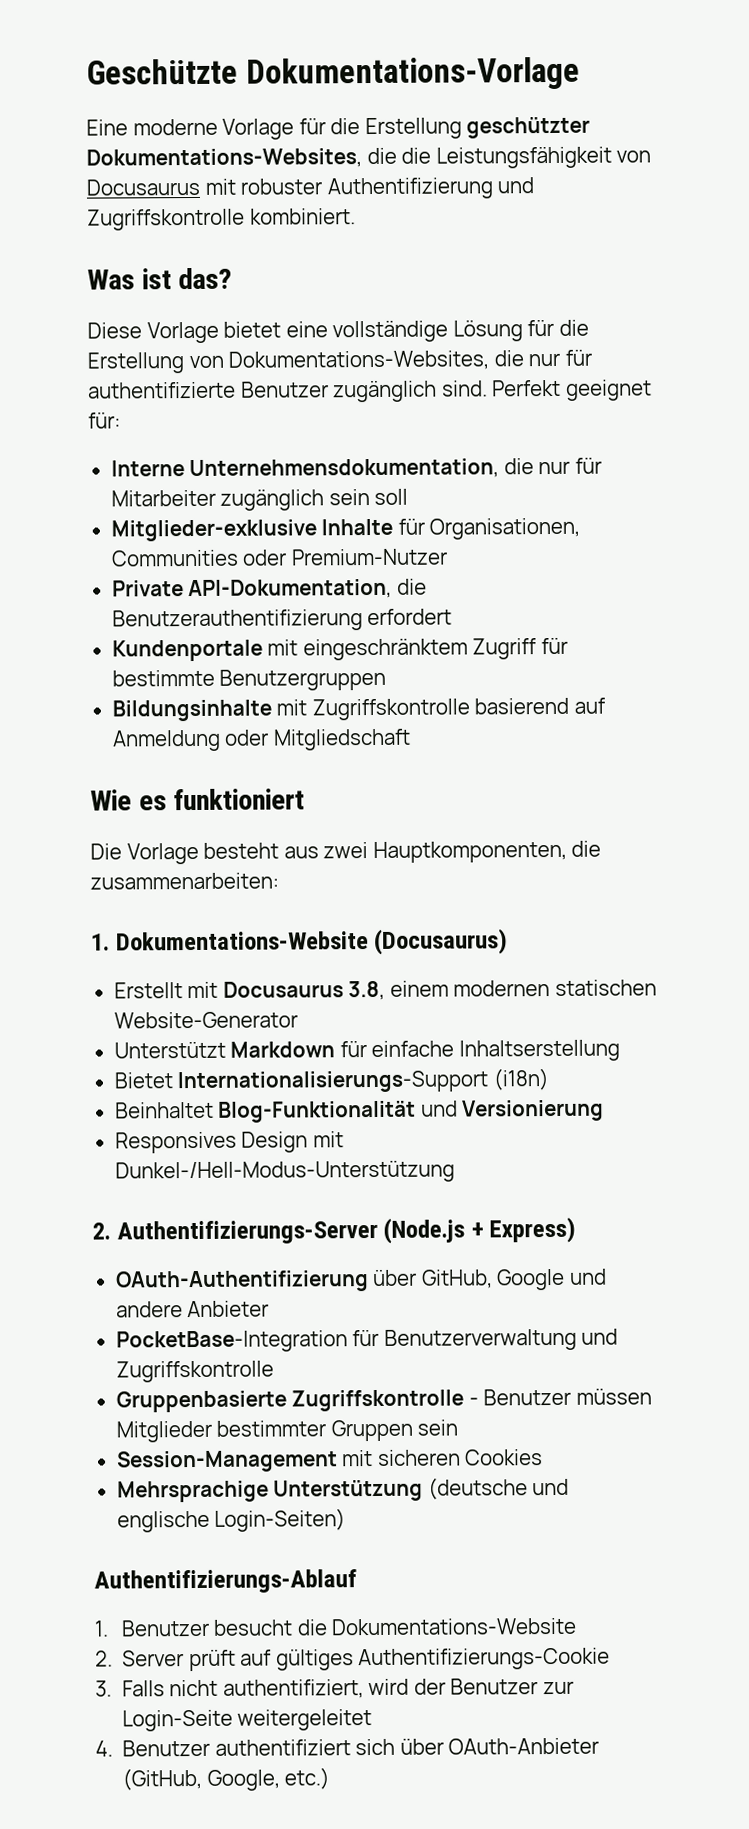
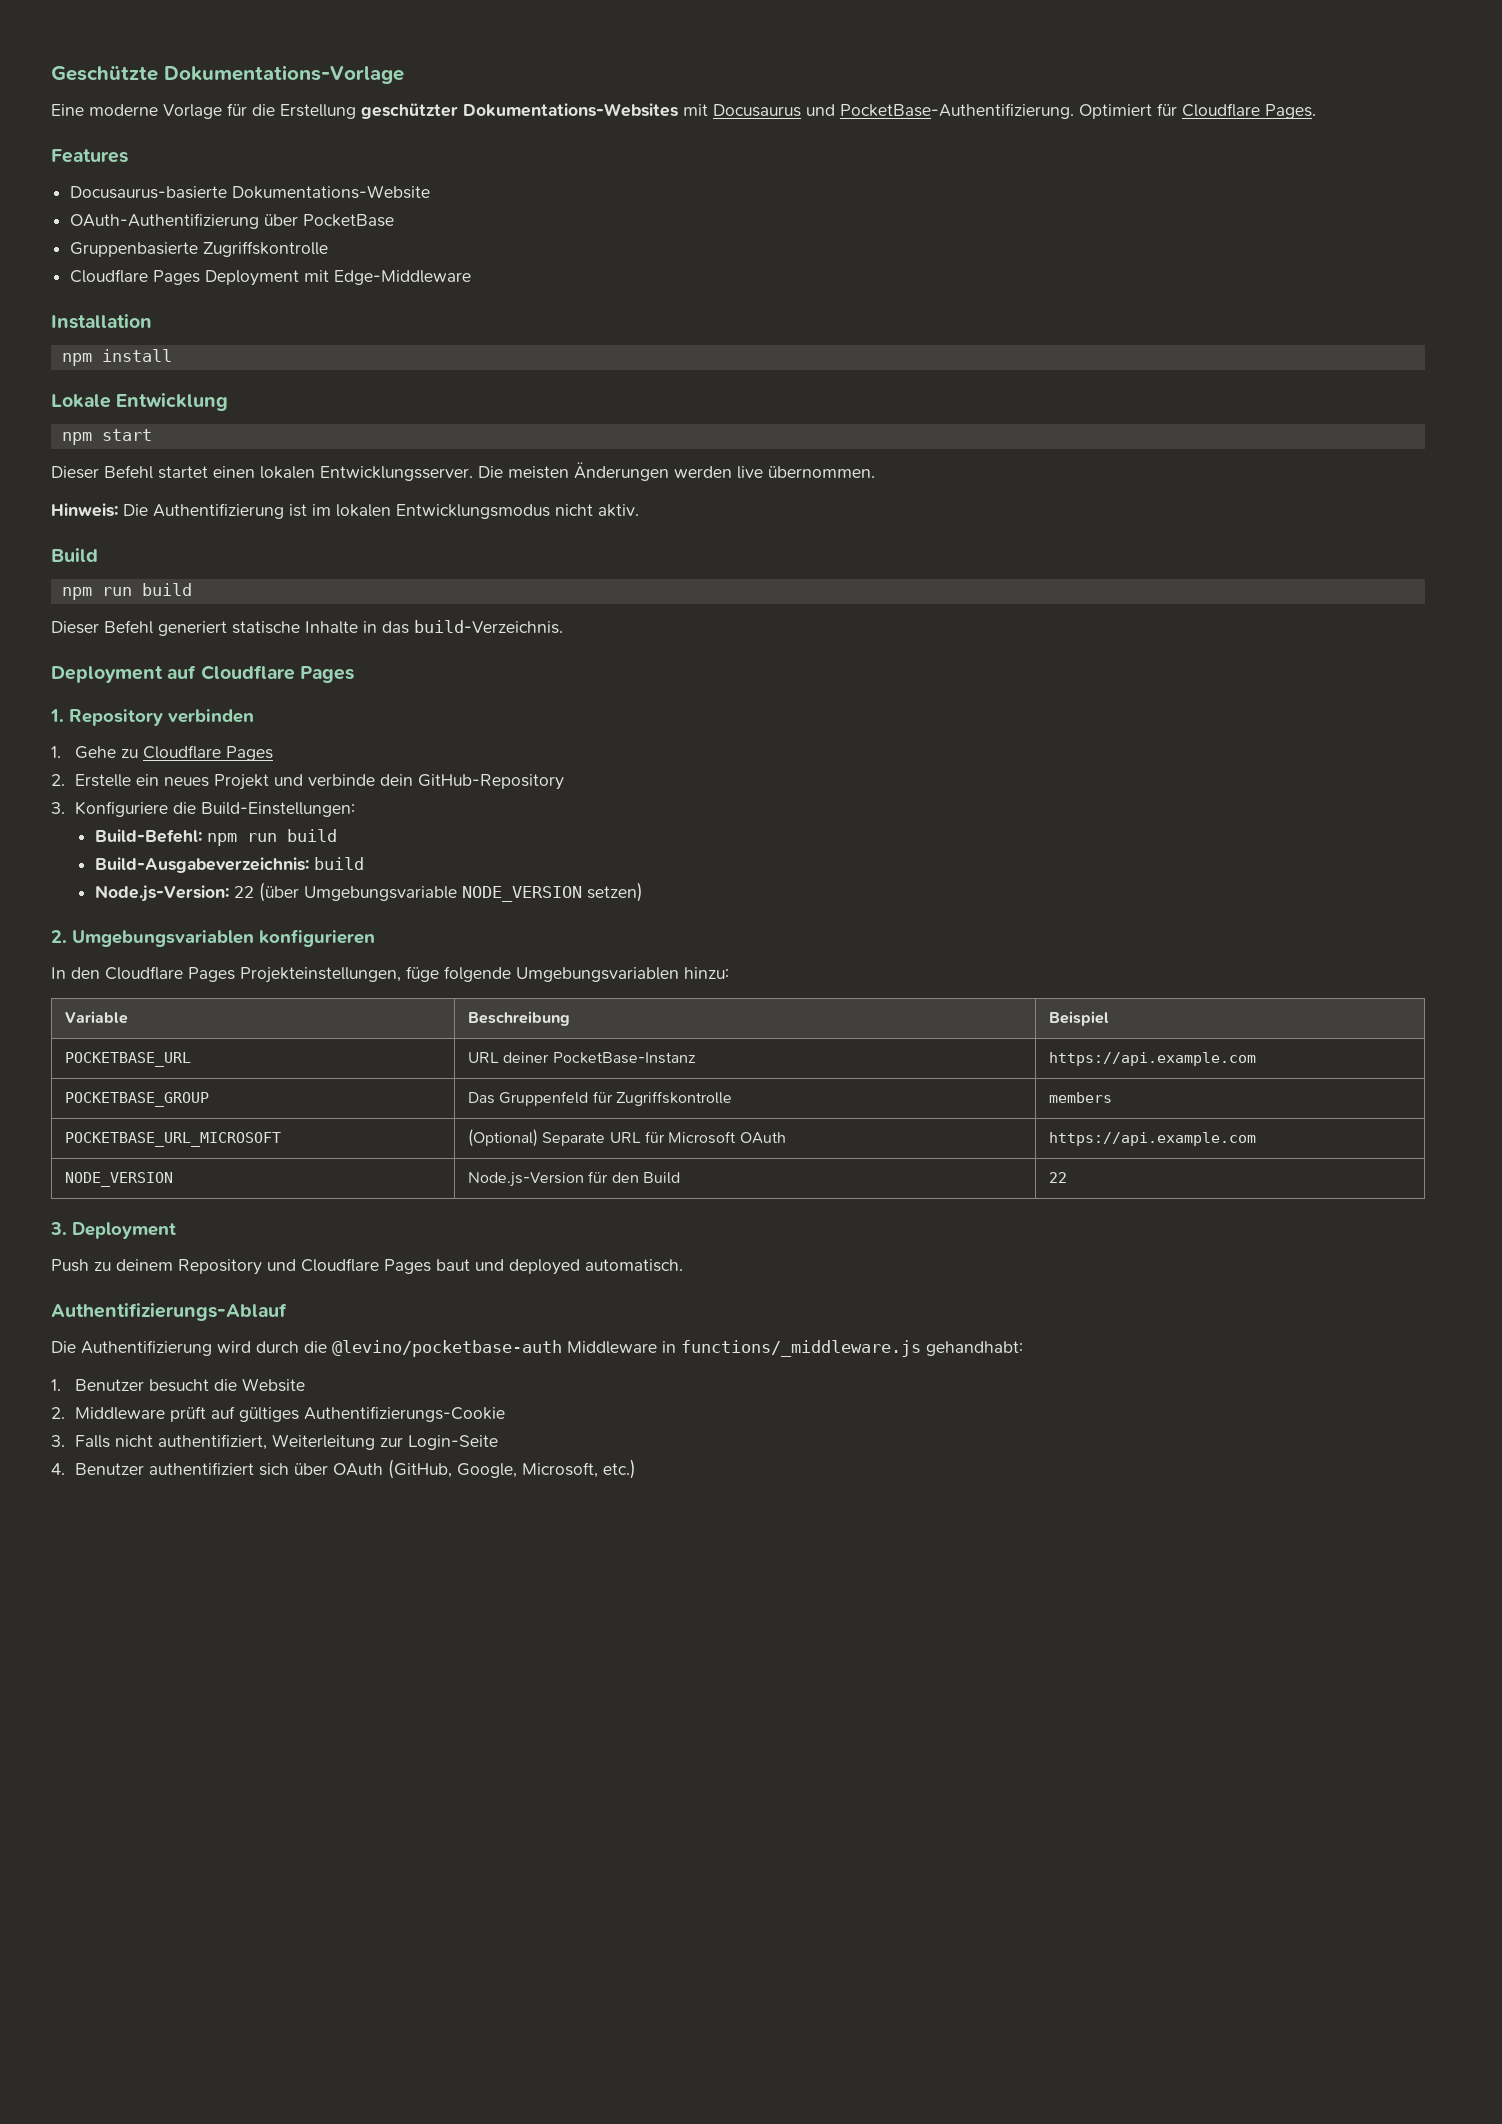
- Eine moderne Vorlage für die Erstellung geschützter Dokumentations-Websites, die die Leistungsfähigkeit von Docusaurus mit robuster Authentifizierung und Zugriffskontrolle kombiniert.
- Was ist das?
- Diese Vorlage bietet eine vollständige Lösung für die Erstellung von Dokumentations-Websites, die nur für authentifizierte Benutzer zugänglich sind. Perfekt geeignet für:
- Interne Unternehmensdokumentation, die nur für Mitarbeiter zugänglich sein soll
- Mitglieder-exklusive Inhalte für Organisationen, Communities oder Premium-Nutzer
- Private API-Dokumentation, die Benutzerauthentifizierung erfordert
- Kundenportale mit eingeschränktem Zugriff für bestimmte Benutzergruppen
- Bildungsinhalte mit Zugriffskontrolle basierend auf Anmeldung oder Mitgliedschaft
- Wie es funktioniert
- Die Vorlage besteht aus zwei Hauptkomponenten, die zusammenarbeiten:
- 1. Dokumentations-Website (Docusaurus)
- Erstellt mit Docusaurus 3.8, einem modernen statischen Website-Generator
- Unterstützt Markdown für einfache Inhaltserstellung
- Bietet Internationalisierungs-Support (i18n)
- Beinhaltet Blog-Funktionalität und Versionierung
- Responsives Design mit Dunkel-/Hell-Modus-Unterstützung
- 2. Authentifizierungs-Server (Node.js + Express)
- OAuth-Authentifizierung über GitHub, Google und andere Anbieter
- PocketBase-Integration für Benutzerverwaltung und Zugriffskontrolle
- Gruppenbasierte Zugriffskontrolle - Benutzer müssen Mitglieder bestimmter Gruppen sein
- Session-Management mit sicheren Cookies
- Mehrsprachige Unterstützung (deutsche und englische Login-Seiten)
+ Eine moderne Vorlage für die Erstellung geschützter Dokumentations-Websites mit Docusaurus und PocketBase-Authentifizierung. Optimiert für Cloudflare Pages.
+ Features
+ Docusaurus-basierte Dokumentations-Website
+ OAuth-Authentifizierung über PocketBase
+ Gruppenbasierte Zugriffskontrolle
+ Cloudflare Pages Deployment mit Edge-Middleware
+ Installation
+ npm install
+ Lokale Entwicklung
+ npm start
+ Dieser Befehl startet einen lokalen Entwicklungsserver. Die meisten Änderungen werden live übernommen.
+ Hinweis: Die Authentifizierung ist im lokalen Entwicklungsmodus nicht aktiv.
+ Build
+ npm run build
+ Dieser Befehl generiert statische Inhalte in das build-Verzeichnis.
+ Deployment auf Cloudflare Pages
+ 1. Repository verbinden
+ 1. Gehe zu Cloudflare Pages
+ 2. Erstelle ein neues Projekt und verbinde dein GitHub-Repository
+ 3. Konfiguriere die Build-Einstellungen:
+ Build-Befehl: npm run build
+ Build-Ausgabeverzeichnis: build
+ Node.js-Version: 22 (über Umgebungsvariable NODE_VERSION setzen)
+ 2. Umgebungsvariablen konfigurieren
+ In den Cloudflare Pages Projekteinstellungen, füge folgende Umgebungsvariablen hinzu:
+ Variable | Beschreibung | Beispiel
+ POCKETBASE_URL | URL deiner PocketBase-Instanz | https://api.example.com
+ POCKETBASE_GROUP | Das Gruppenfeld für Zugriffskontrolle | members
+ POCKETBASE_URL_MICROSOFT | (Optional) Separate URL für Microsoft OAuth | https://api.example.com
+ NODE_VERSION | Node.js-Version für den Build | 22
+ 3. Deployment
+ Push zu deinem Repository und Cloudflare Pages baut und deployed automatisch.
  Authentifizierungs-Ablauf
+ Die Authentifizierung wird durch die @levino/pocketbase-auth Middleware in functions/_middleware.js gehandhabt:
- 1. Benutzer besucht die Dokumentations-Website
- 2. Server prüft auf gültiges Authentifizierungs-Cookie
+ 1. Benutzer besucht die Website
+ 2. Middleware prüft auf gültiges Authentifizierungs-Cookie
- 3. Falls nicht authentifiziert, wird der Benutzer zur Login-Seite weitergeleitet
+ 3. Falls nicht authentifiziert, Weiterleitung zur Login-Seite
- 4. Benutzer authentifiziert sich über OAuth-Anbieter (GitHub, Google, etc.)
+ 4. Benutzer authentifiziert sich über OAuth (GitHub, Google, Microsoft, etc.)

